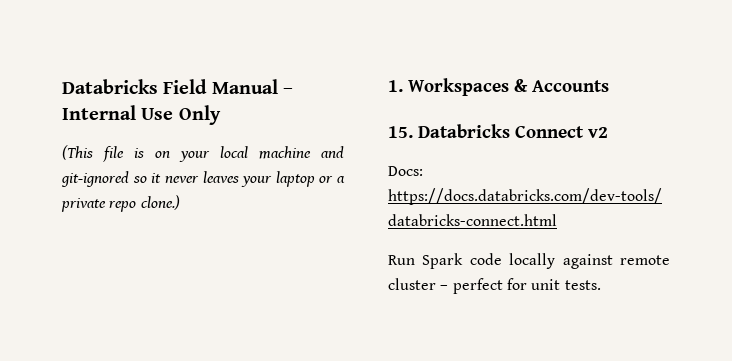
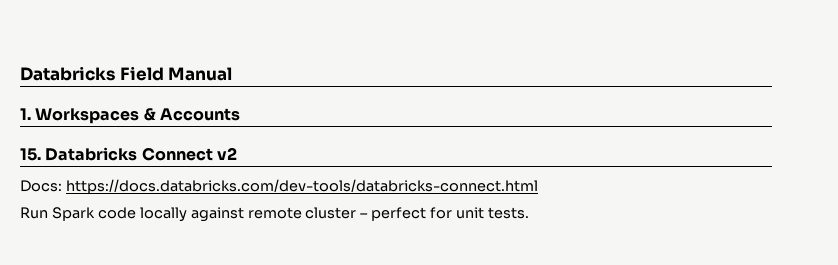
- Databricks Field Manual – Internal Use Only
- (This file is on your local machine and git-ignored so it never leaves your laptop or a private repo clone.)
+ Databricks Field Manual

